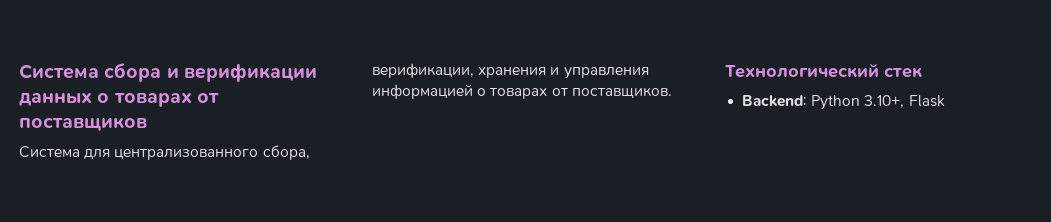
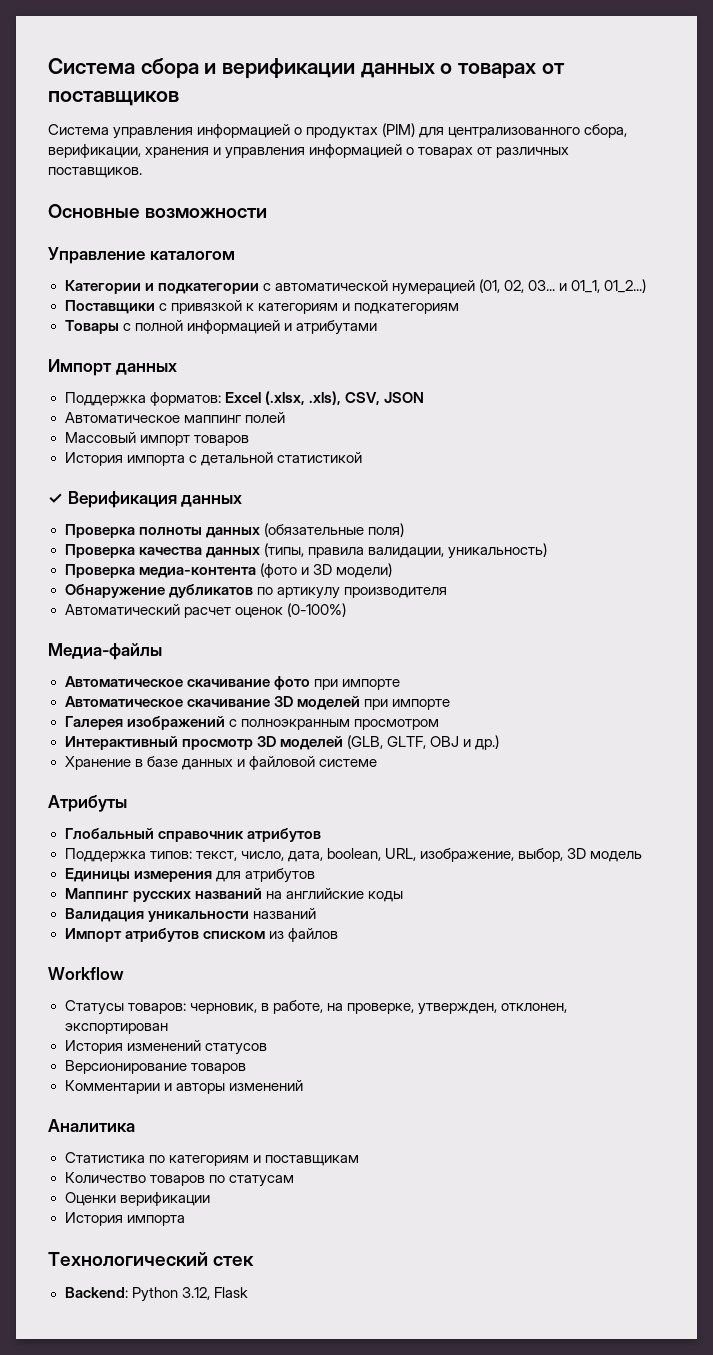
- Система для централизованного сбора, верификации, хранения и управления информацией о товарах от поставщиков.
+ Система управления информацией о продуктах (PIM) для централизованного сбора, верификации, хранения и управления информацией о товарах от различных поставщиков.
+ Основные возможности
+ Управление каталогом
+ Категории и подкатегории с автоматической нумерацией (01, 02, 03... и 01_1, 01_2...)
+ Поставщики с привязкой к категориям и подкатегориям
+ Товары с полной информацией и атрибутами
+ Импорт данных
+ Поддержка форматов: Excel (.xlsx, .xls), CSV, JSON
+ Автоматическое маппинг полей
+ Массовый импорт товаров
+ История импорта с детальной статистикой
+ ✓ Верификация данных
+ Проверка полноты данных (обязательные поля)
+ Проверка качества данных (типы, правила валидации, уникальность)
+ Проверка медиа-контента (фото и 3D модели)
+ Обнаружение дубликатов по артикулу производителя
+ Автоматический расчет оценок (0-100%)
+ Медиа-файлы
+ Автоматическое скачивание фото при импорте
+ Автоматическое скачивание 3D моделей при импорте
+ Галерея изображений с полноэкранным просмотром
+ Интерактивный просмотр 3D моделей (GLB, GLTF, OBJ и др.)
+ Хранение в базе данных и файловой системе
+ Атрибуты
+ Глобальный справочник атрибутов
+ Поддержка типов: текст, число, дата, boolean, URL, изображение, выбор, 3D модель
+ Единицы измерения для атрибутов
+ Маппинг русских названий на английские коды
+ Валидация уникальности названий
+ Импорт атрибутов списком из файлов
+ Workflow
+ Статусы товаров: черновик, в работе, на проверке, утвержден, отклонен, экспортирован
+ История изменений статусов
+ Версионирование товаров
+ Комментарии и авторы изменений
+ Аналитика
+ Статистика по категориям и поставщикам
+ Количество товаров по статусам
+ Оценки верификации
+ История импорта
- Backend: Python 3.10+, Flask
+ Backend: Python 3.12, Flask

